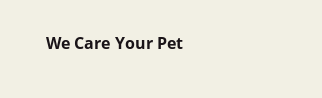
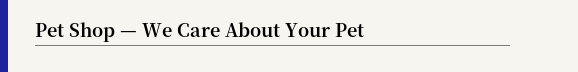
- We Care Your Pet
+ Pet Shop — We Care About Your Pet

